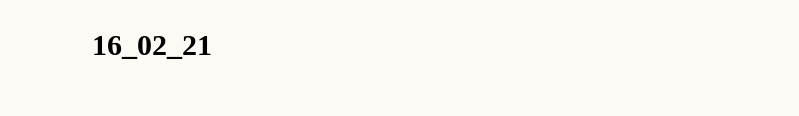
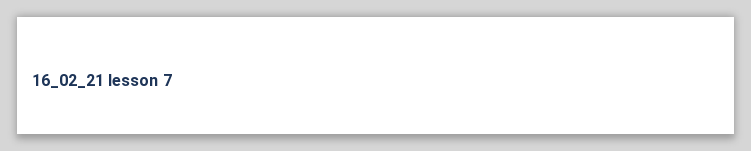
- 16_02_21
+ 16_02_21 lesson 7

